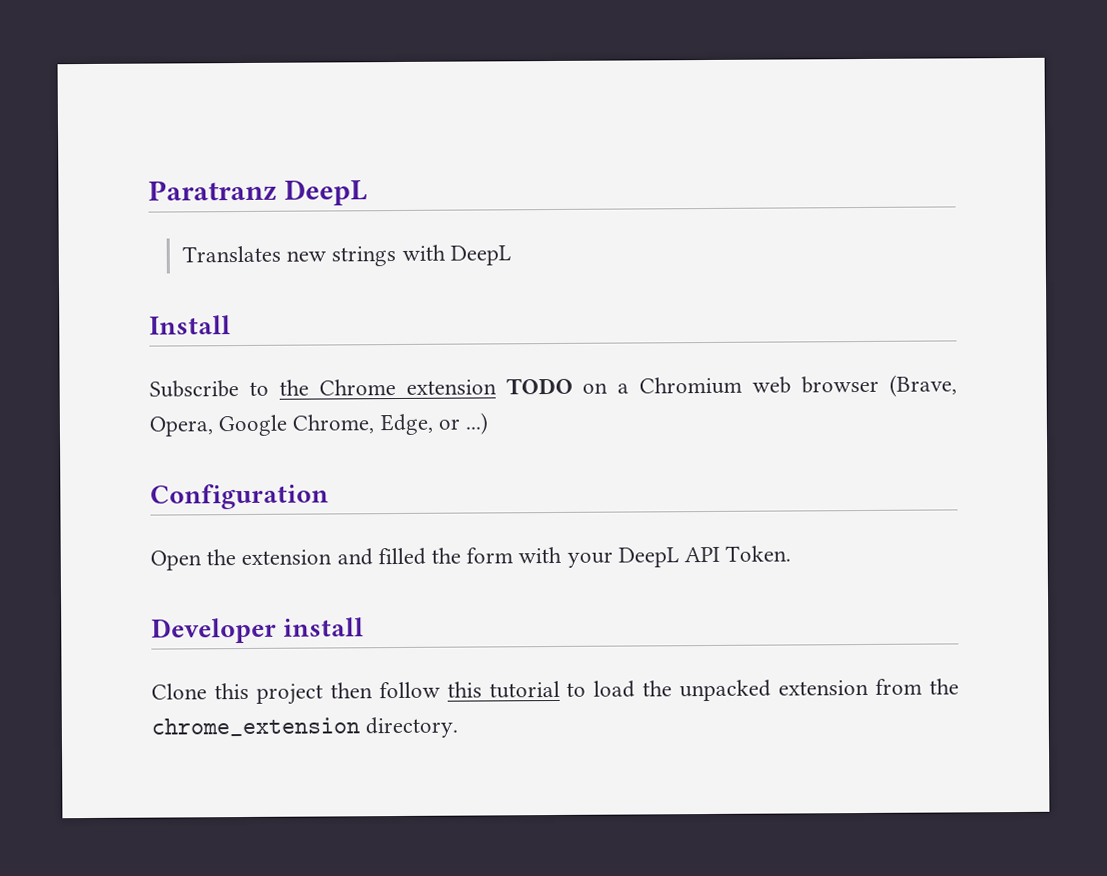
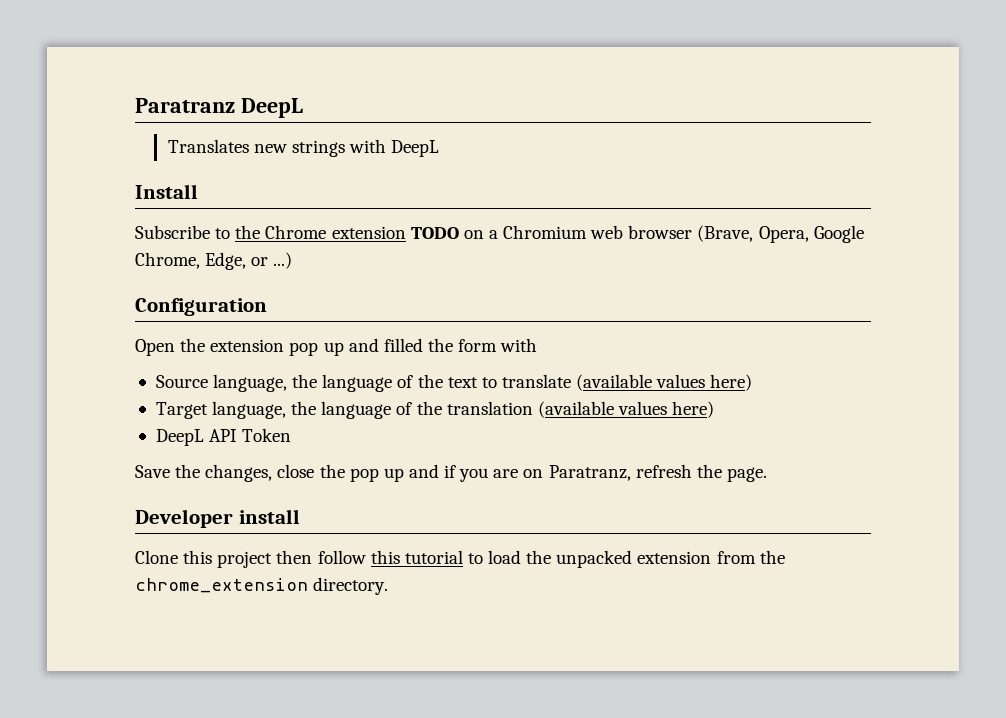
- Open the extension and filled the form with your DeepL API Token.
+ Open the extension pop up and filled the form with
+ Source language, the language of the text to translate (available values here)
+ Target language, the language of the translation (available values here)
+ DeepL API Token
+ Save the changes, close the pop up and if you are on Paratranz, refresh the page.

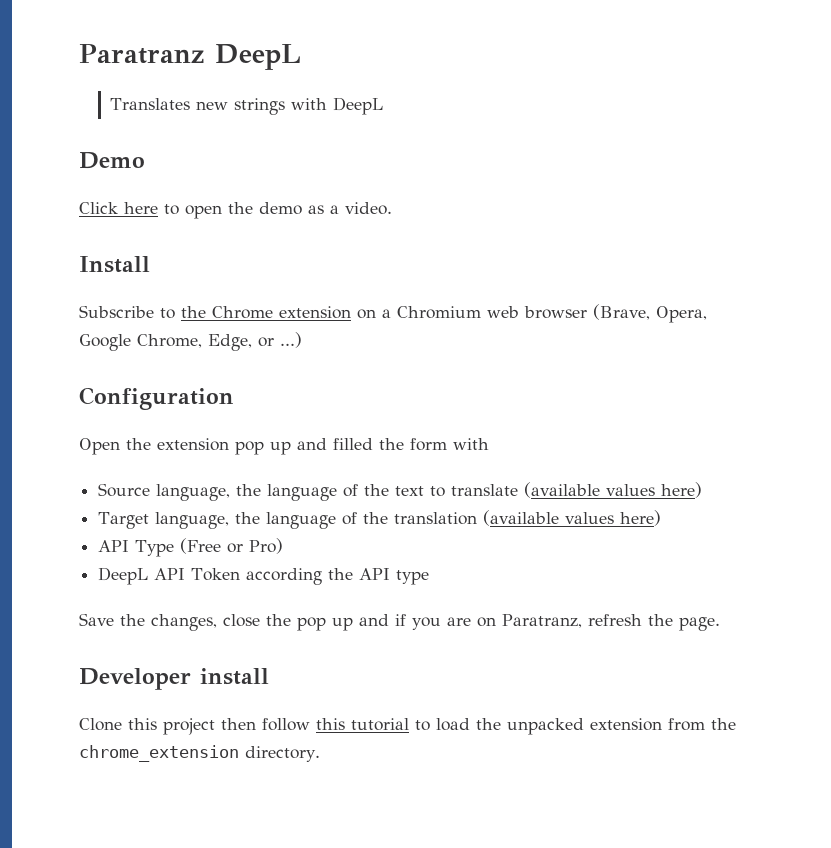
+ Demo
+ Click here to open the demo as a video.
- Subscribe to the Chrome extension TODO on a Chromium web browser (Brave, Opera, Google Chrome, Edge, or ...)
+ Subscribe to the Chrome extension on a Chromium web browser (Brave, Opera, Google Chrome, Edge, or ...)
+ API Type (Free or Pro)
- DeepL API Token
+ DeepL API Token according the API type

